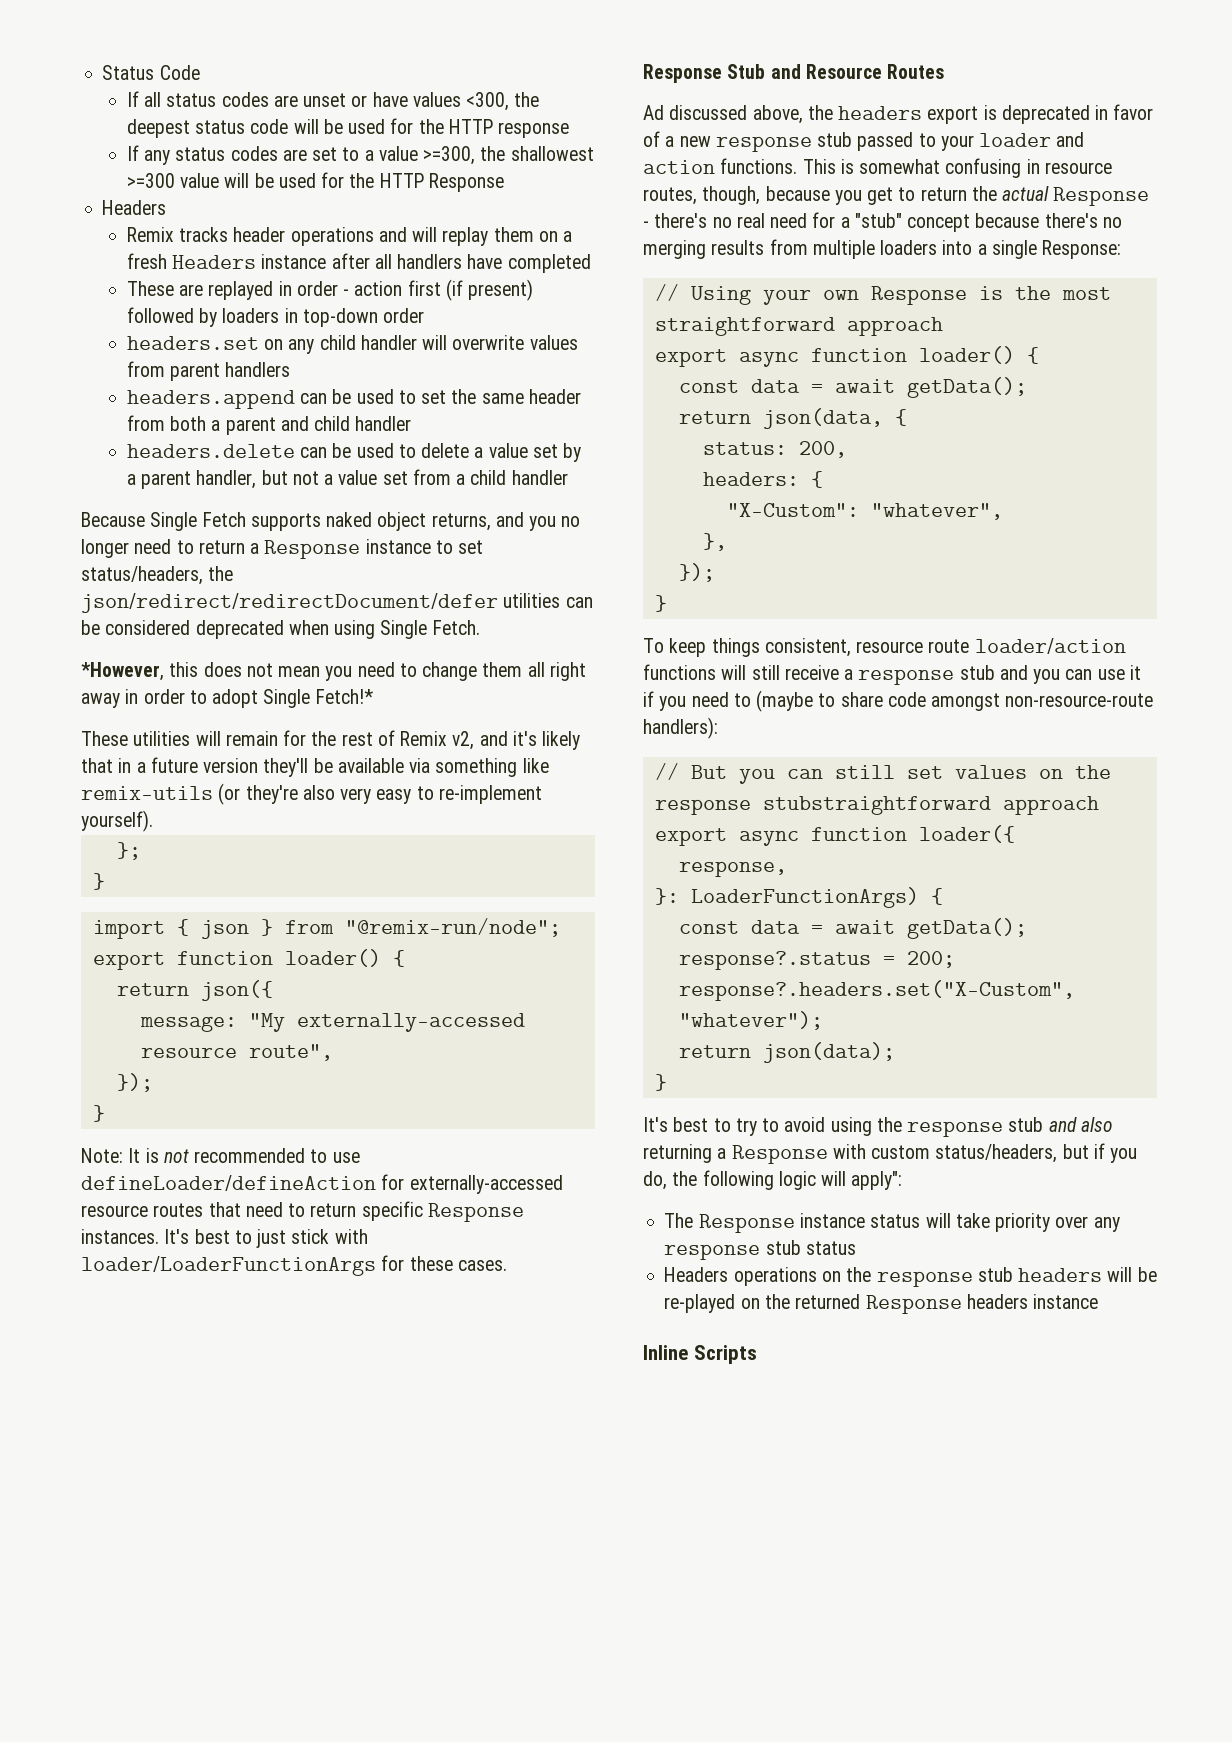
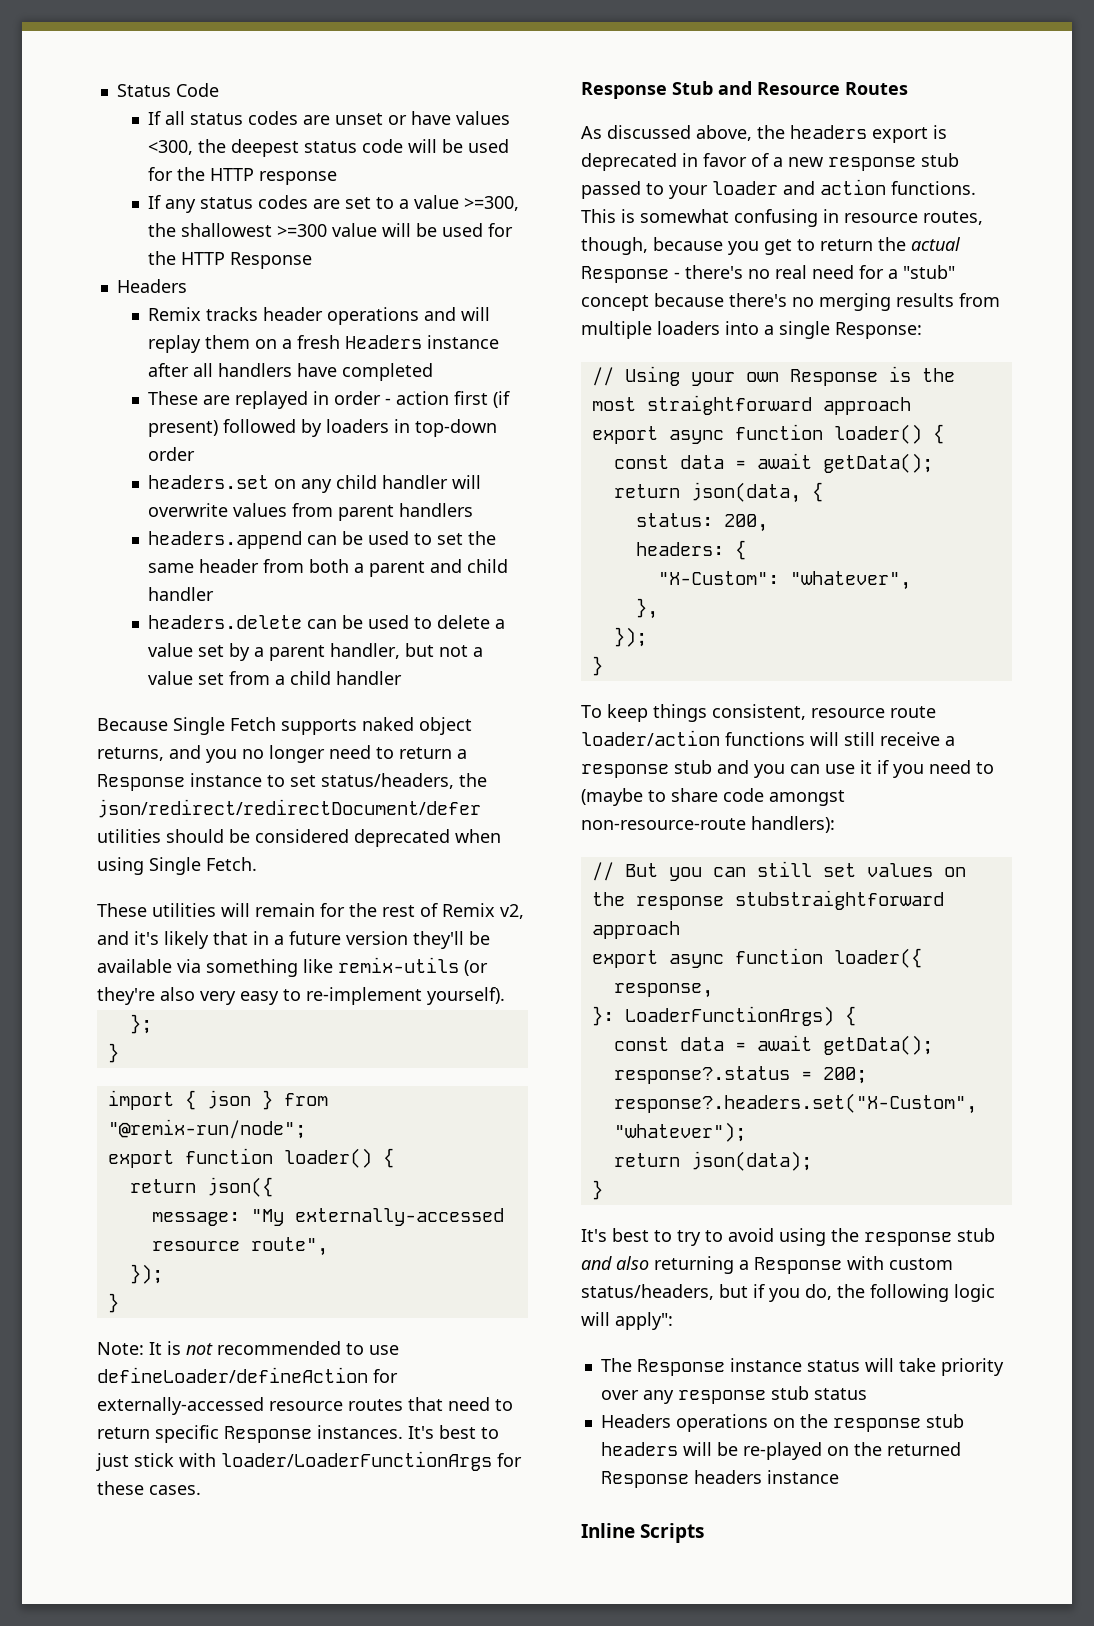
- Because Single Fetch supports naked object returns, and you no longer need to return a Response instance to set status/headers, the json/redirect/redirectDocument/defer utilities can be considered deprecated when using Single Fetch.
+ Because Single Fetch supports naked object returns, and you no longer need to return a Response instance to set status/headers, the json/redirect/redirectDocument/defer utilities should be considered deprecated when using Single Fetch.
- *However, this does not mean you need to change them all right away in order to adopt Single Fetch!*
- Ad discussed above, the headers export is deprecated in favor of a new response stub passed to your loader and action functions.
+ As discussed above, the headers export is deprecated in favor of a new response stub passed to your loader and action functions.

